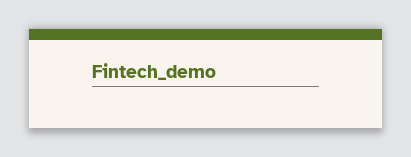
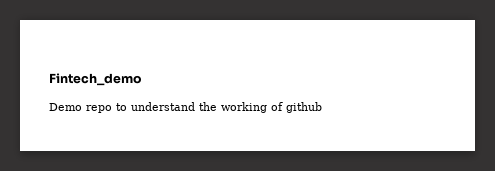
+ Demo repo to understand the working of github

